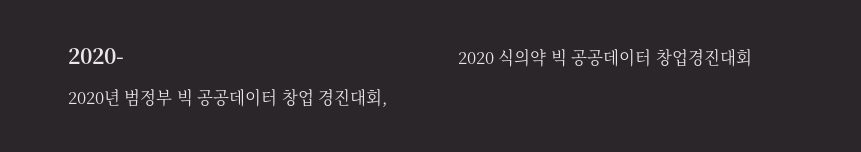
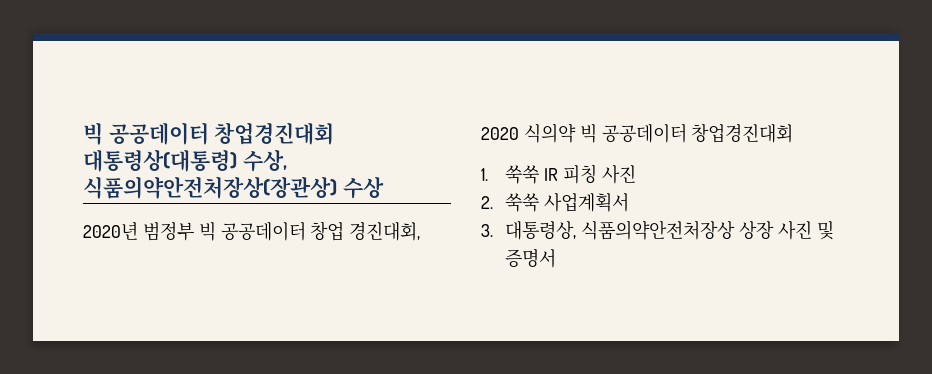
- 2020-
+ 빅 공공데이터 창업경진대회 대통령상(대통령) 수상, 식품의약안전처장상(장관상) 수상
+ 1. 쑥쑥 IR 피칭 사진
+ 2. 쑥쑥 사업계획서
+ 3. 대통령상, 식품의약안전처장상 상장 사진 및 증명서

